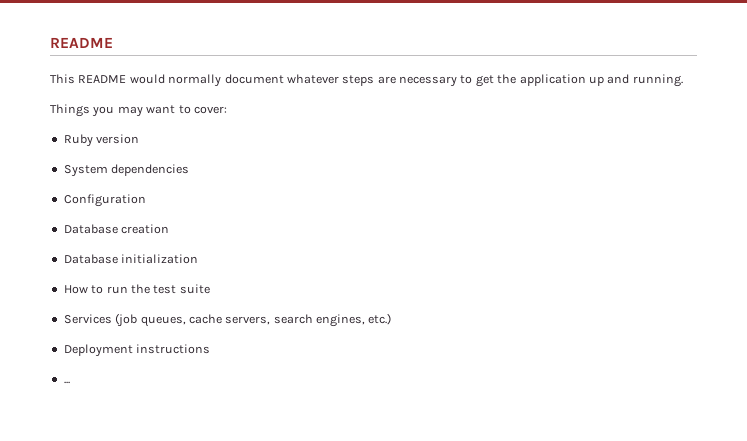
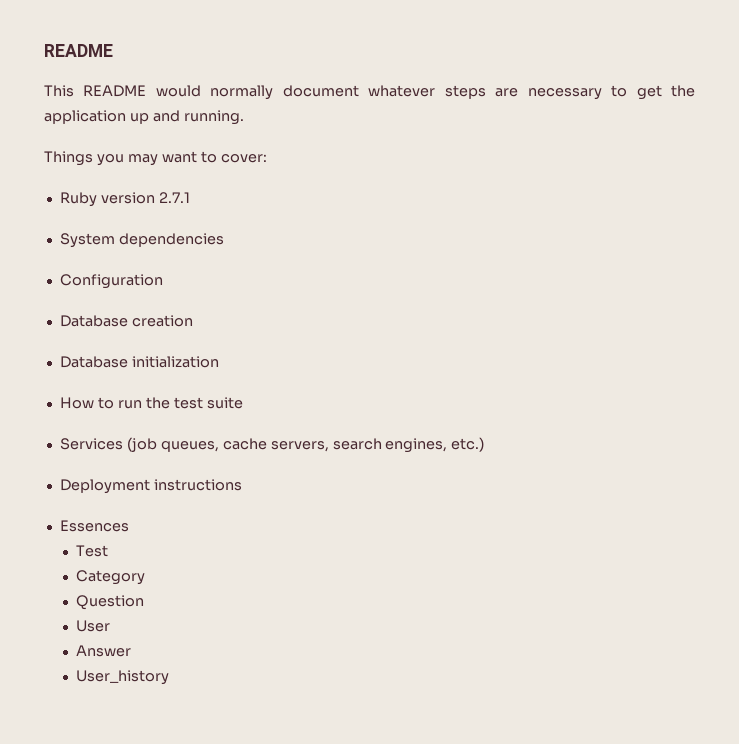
- Ruby version
+ Ruby version 2.7.1
- ...
+ Essences
+ Test
+ Category
+ Question
+ User
+ Answer
+ User_history

